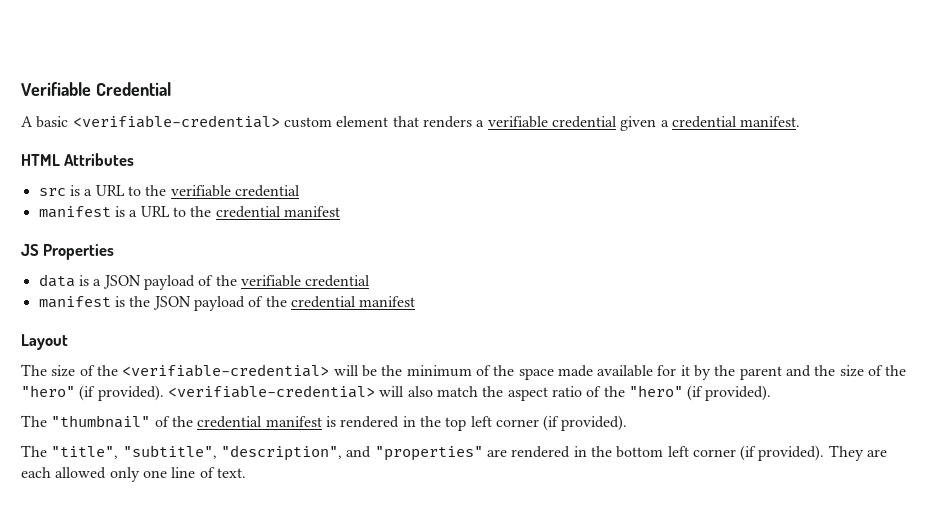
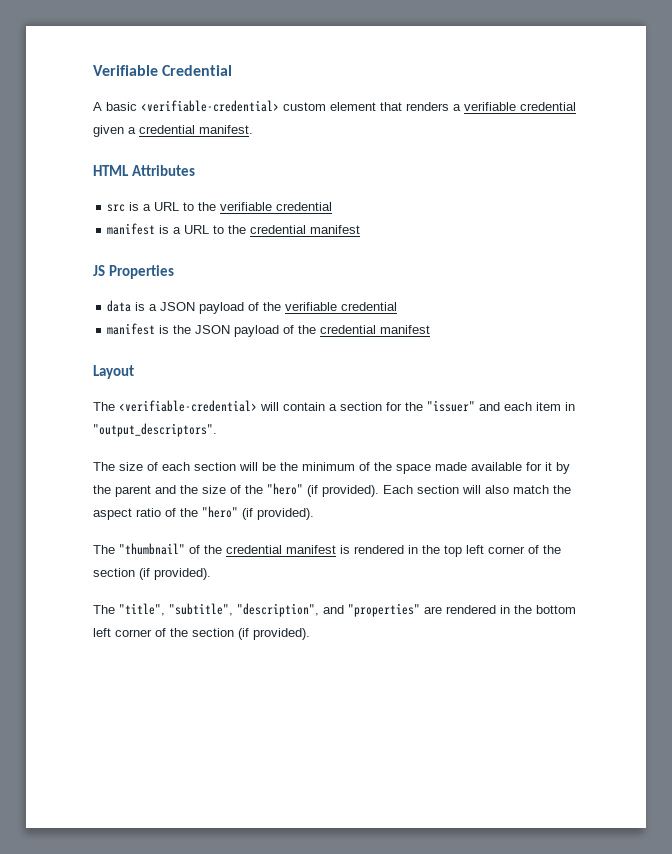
+ The <verifiable-credential> will contain a section for the "issuer" and each item in "output_descriptors".
- The size of the <verifiable-credential> will be the minimum of the space made available for it by the parent and the size of the "hero" (if provided).
+ The size of each section will be the minimum of the space made available for it by the parent and the size of the "hero" (if provided).
- <verifiable-credential> will also match the aspect ratio of the "hero" (if provided).
+ Each section will also match the aspect ratio of the "hero" (if provided).
- The "thumbnail" of the credential manifest is rendered in the top left corner (if provided).
+ The "thumbnail" of the credential manifest is rendered in the top left corner of the section (if provided).
- The "title", "subtitle", "description", and "properties" are rendered in the bottom left corner (if provided). They are each allowed only one line of text.
+ The "title", "subtitle", "description", and "properties" are rendered in the bottom left corner of the section (if provided).

